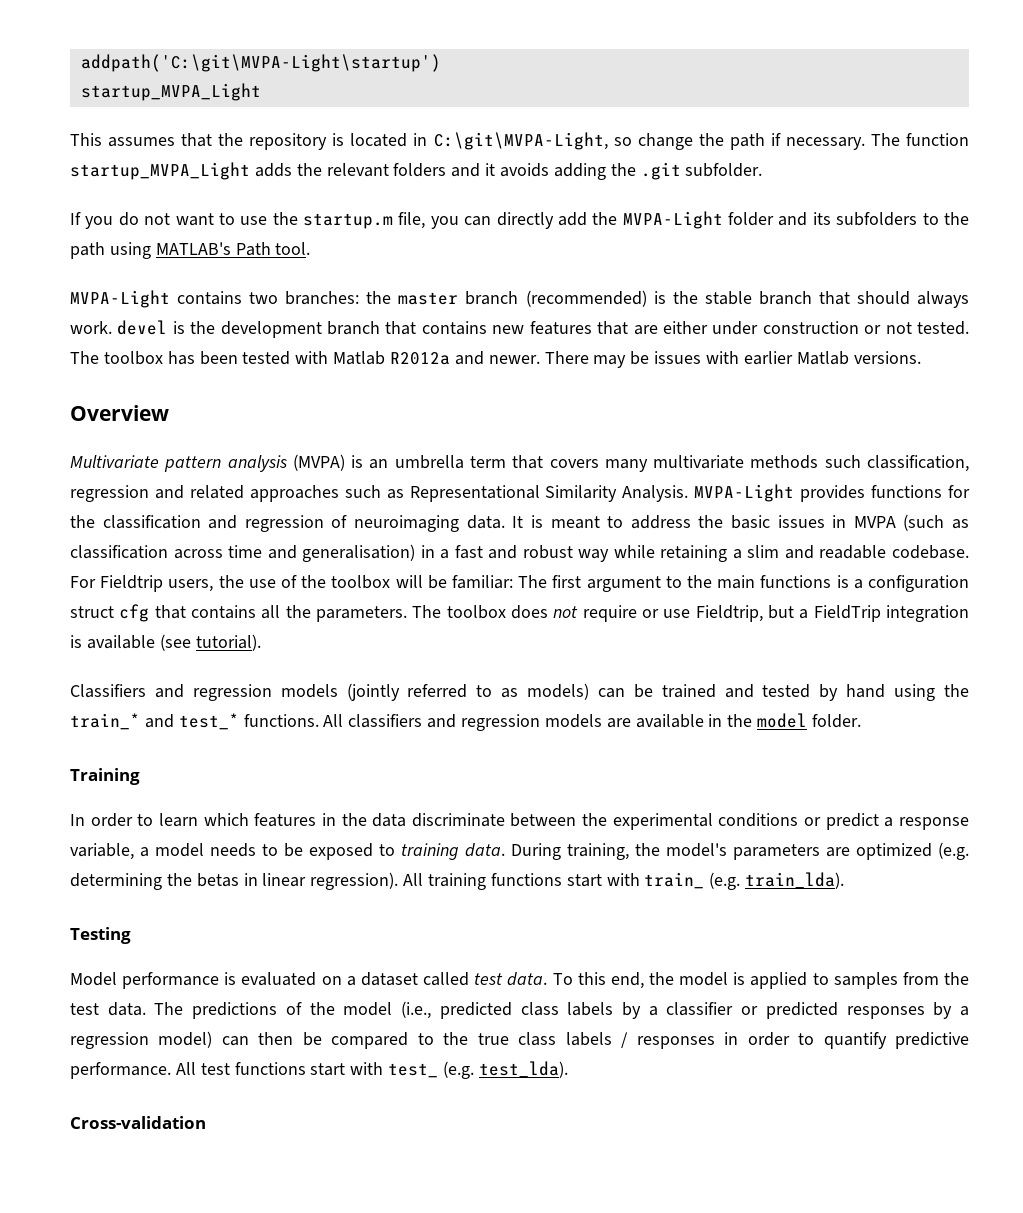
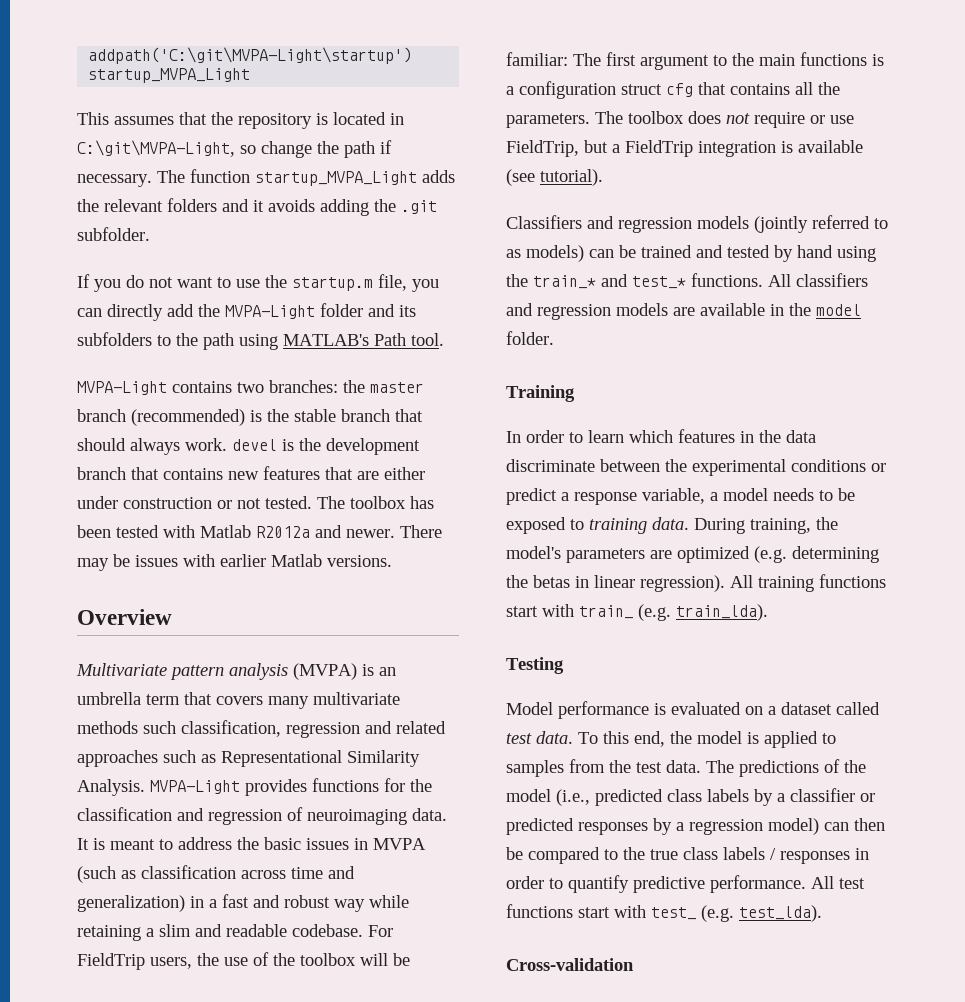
- It is meant to address the basic issues in MVPA (such as classification across time and generalisation) in a fast and robust way while retaining a slim and readable codebase.
+ It is meant to address the basic issues in MVPA (such as classification across time and generalization) in a fast and robust way while retaining a slim and readable codebase.
- For Fieldtrip users, the use of the toolbox will be familiar: The first argument to the main functions is a configuration struct cfg that contains all the parameters.
+ For FieldTrip users, the use of the toolbox will be familiar: The first argument to the main functions is a configuration struct cfg that contains all the parameters.
- The toolbox does not require or use Fieldtrip, but a FieldTrip integration is available (see tutorial).
+ The toolbox does not require or use FieldTrip, but a FieldTrip integration is available (see tutorial).

